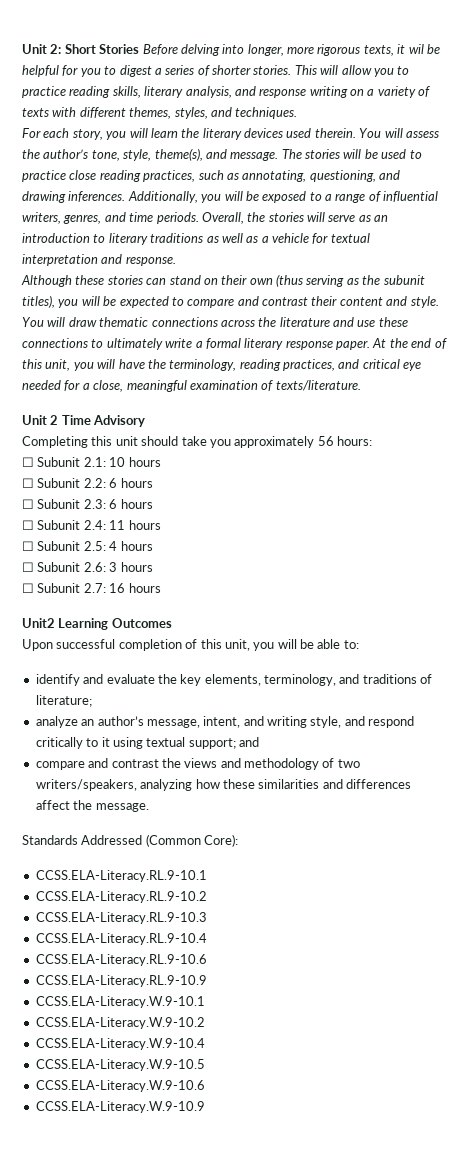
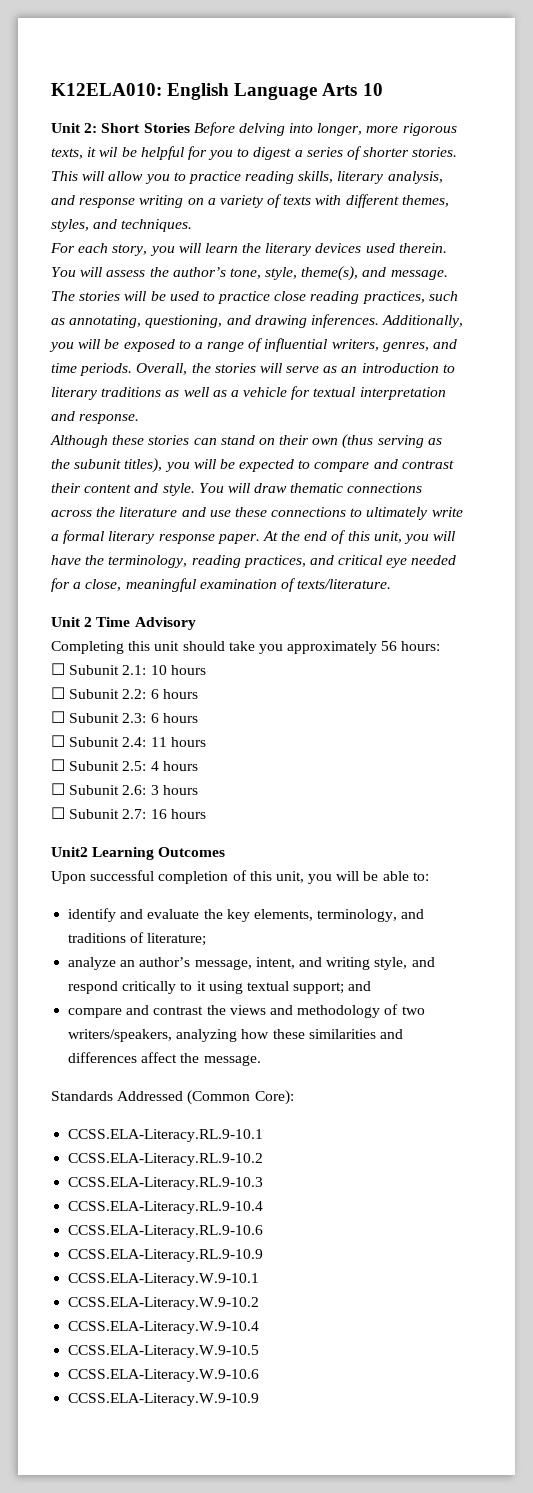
+ K12ELA010: English Language Arts 10

